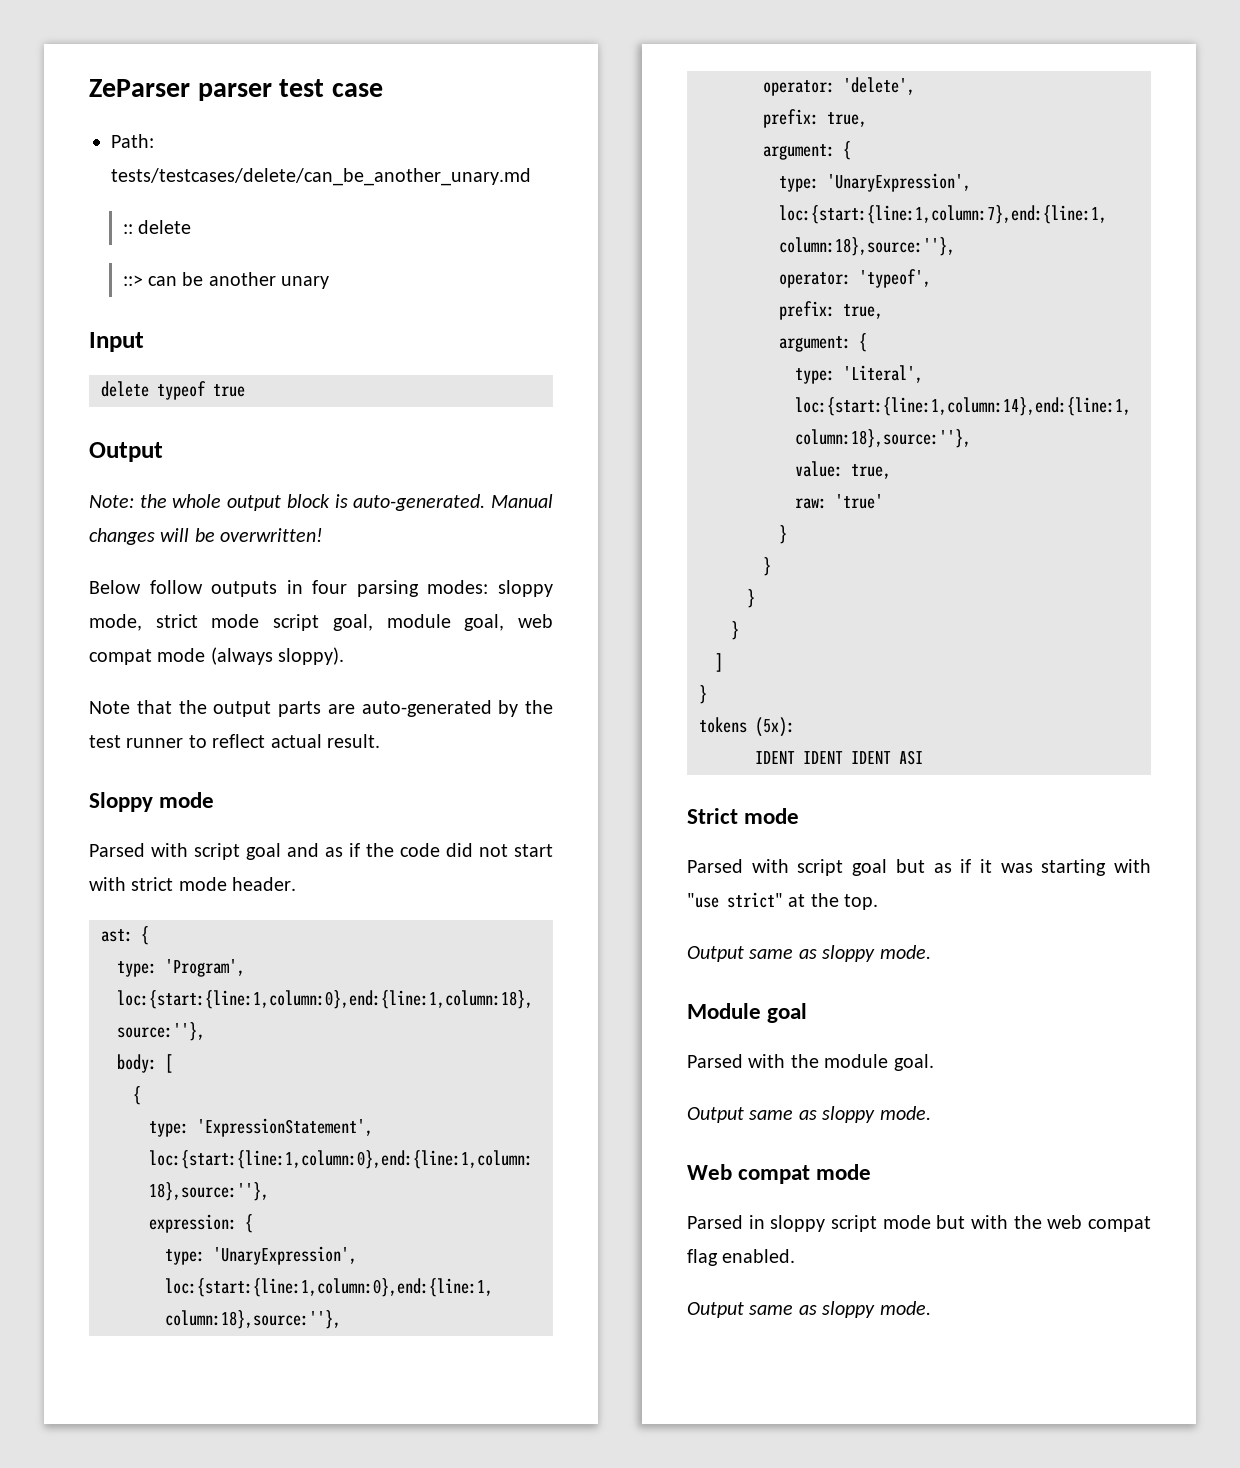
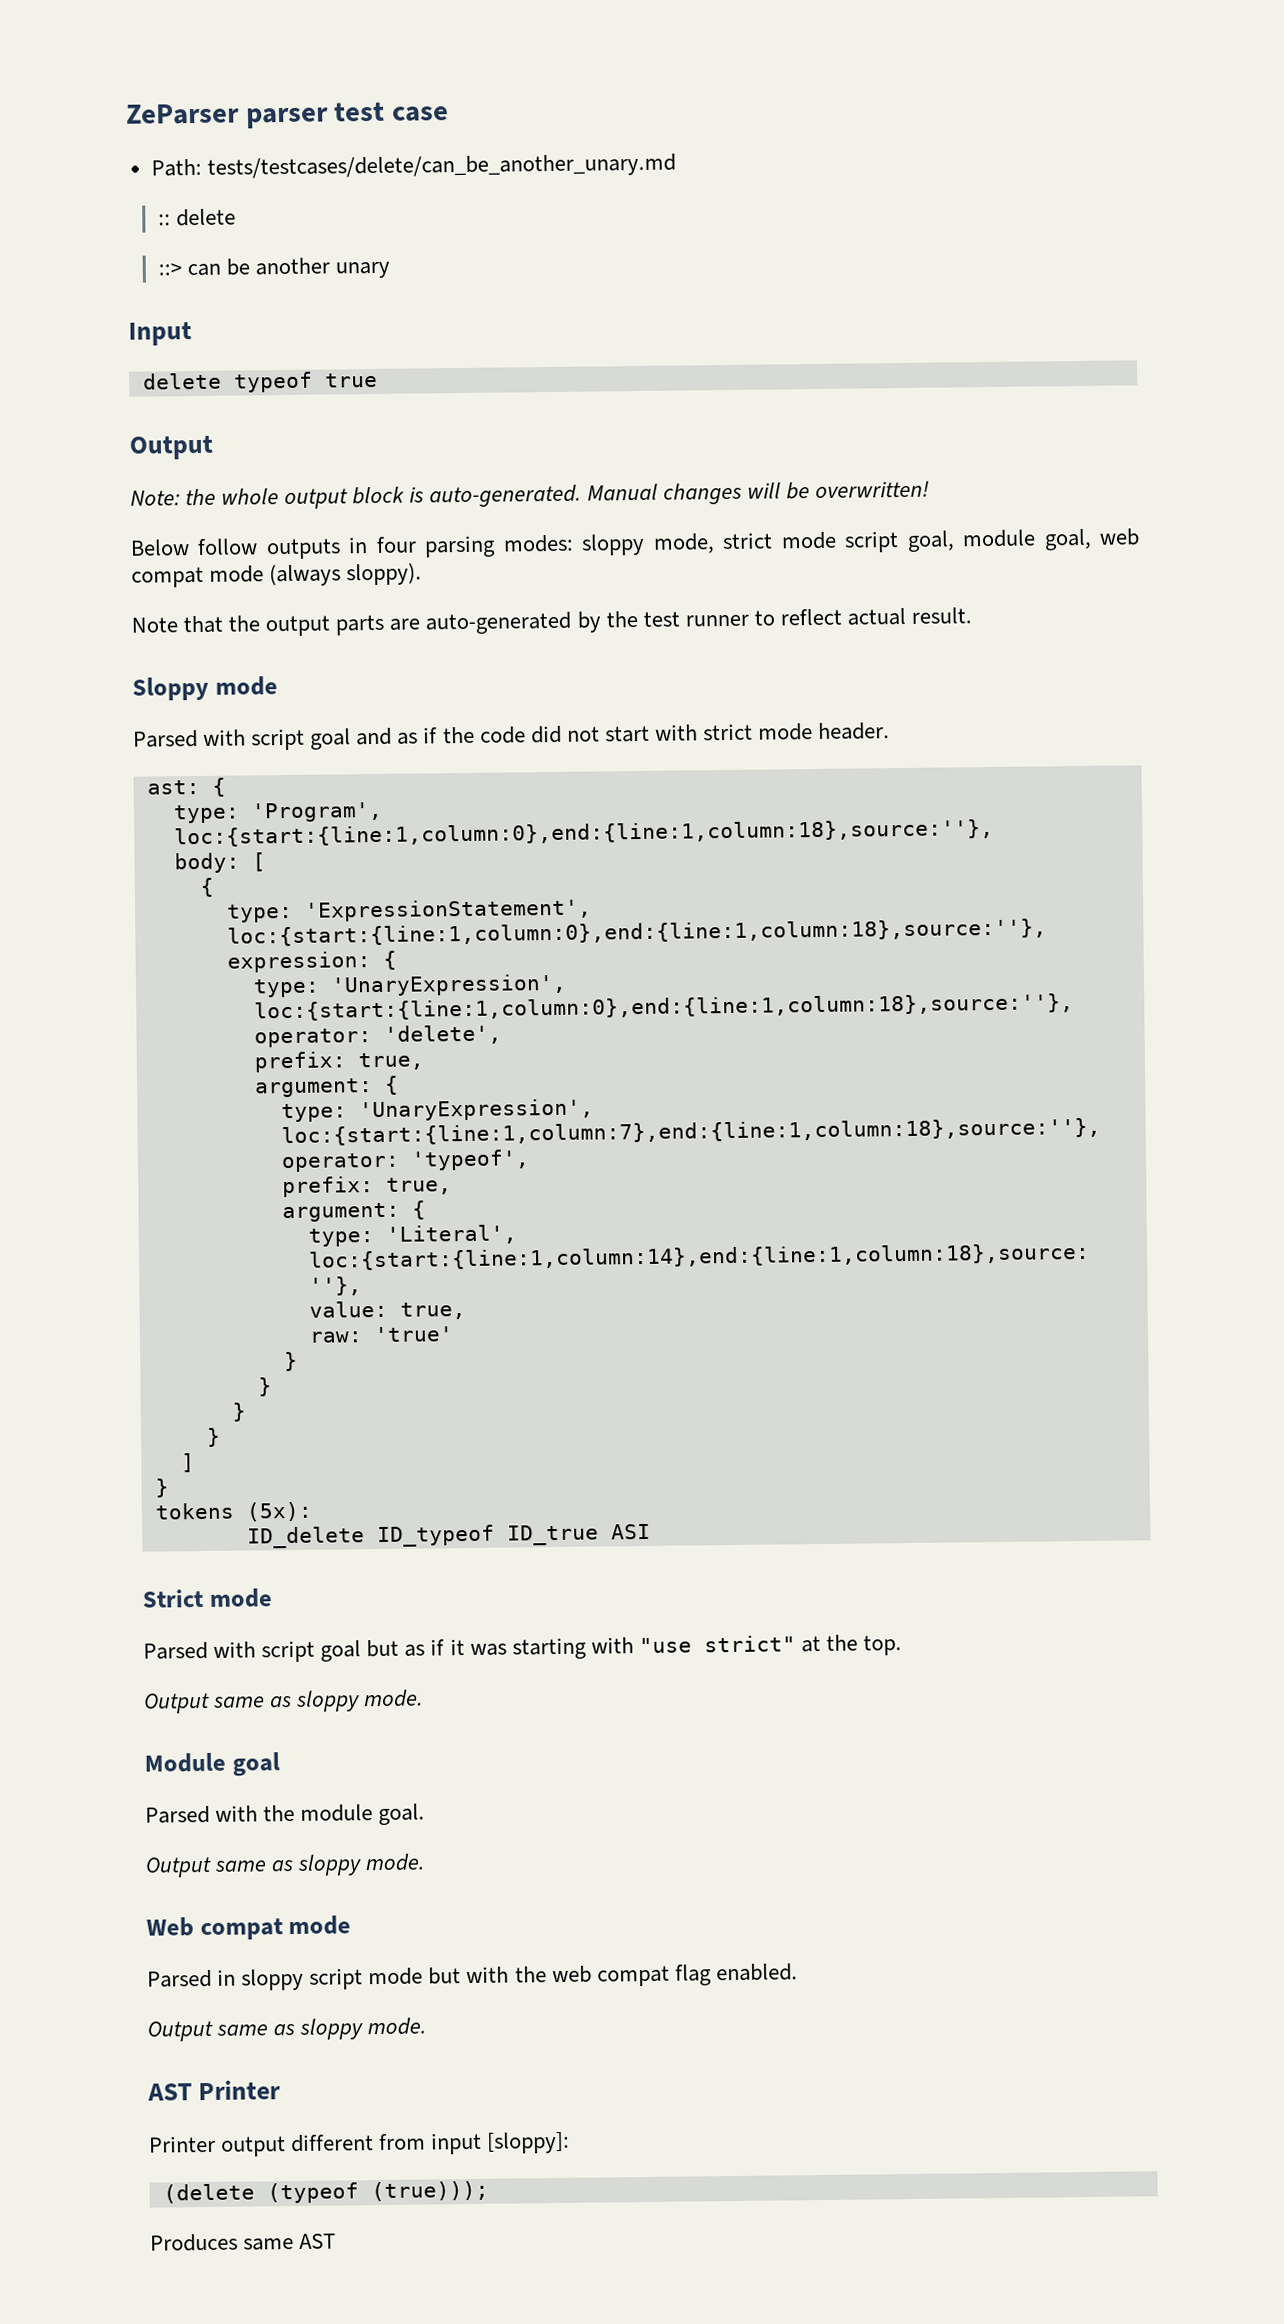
- IDENT IDENT IDENT ASI
+ ID_delete ID_typeof ID_true ASI
+ AST Printer
+ Printer output different from input [sloppy]:
+ (delete (typeof (true)));
+ Produces same AST

